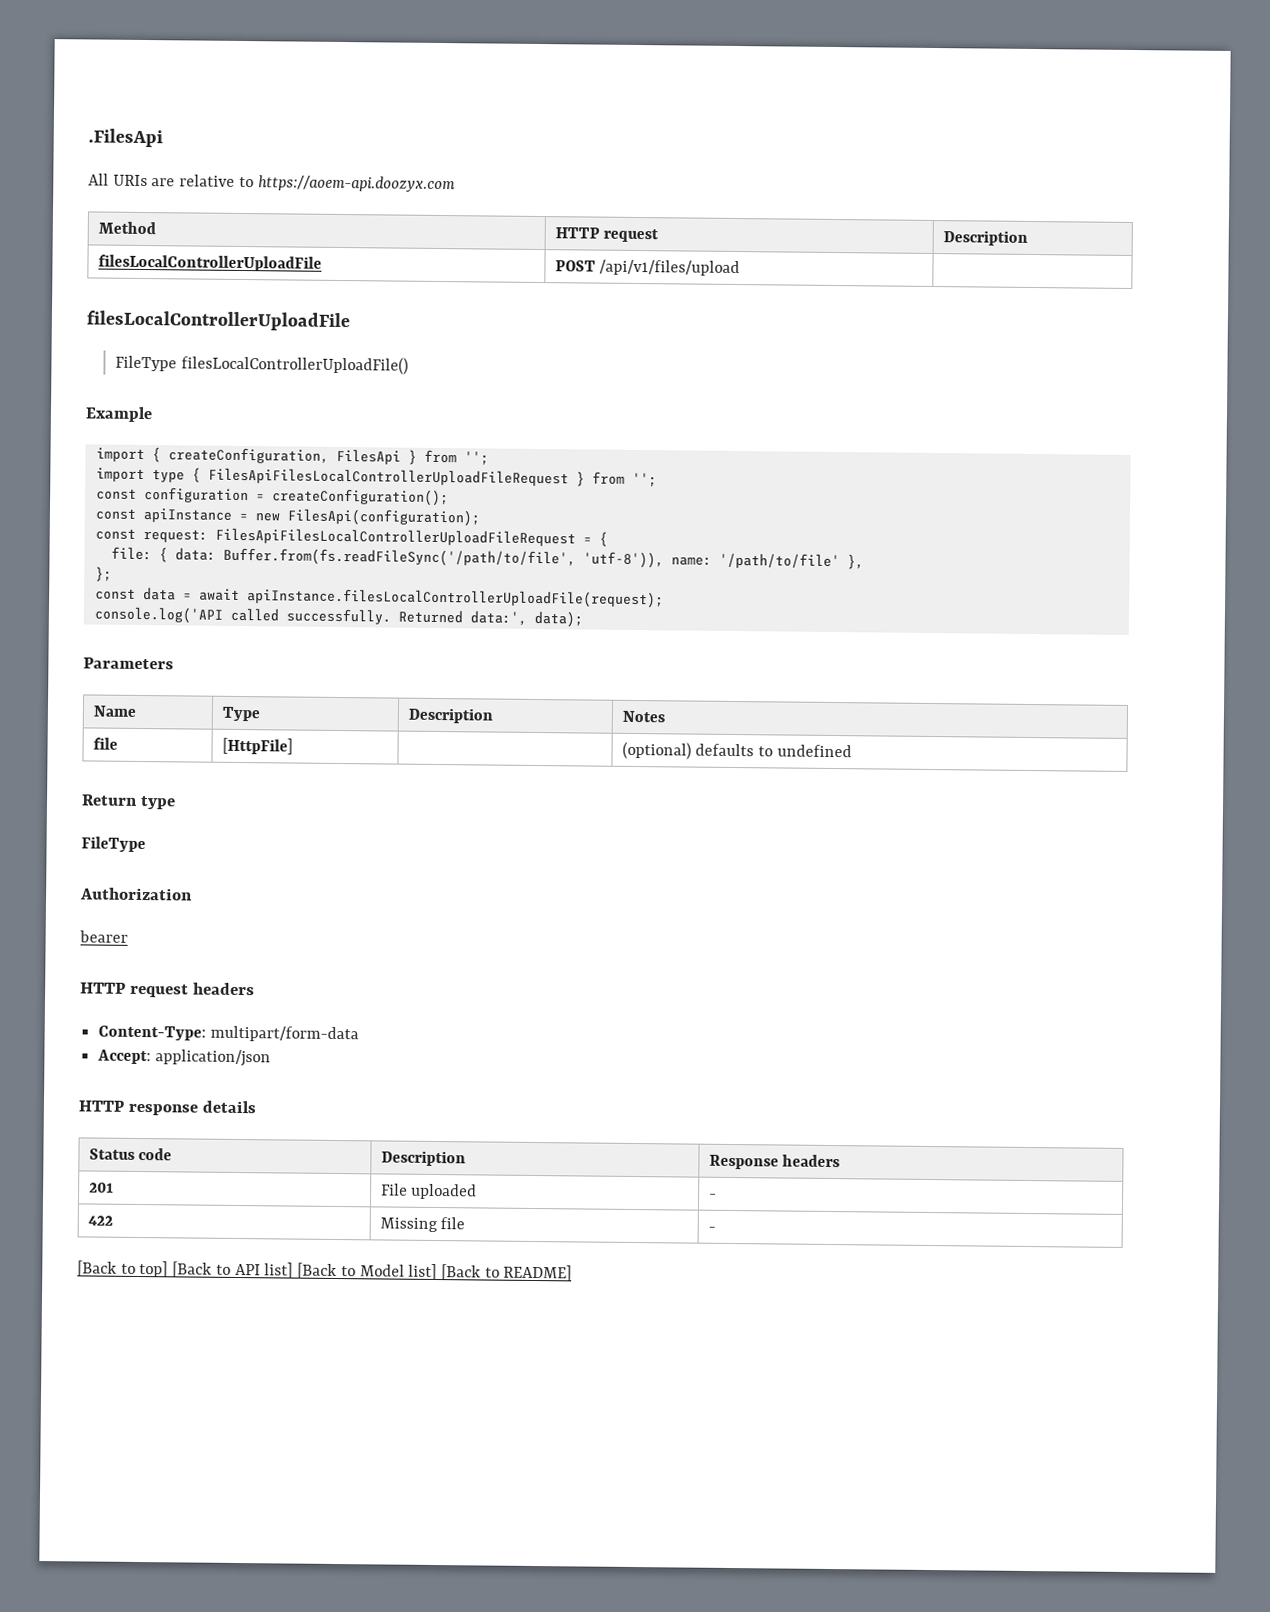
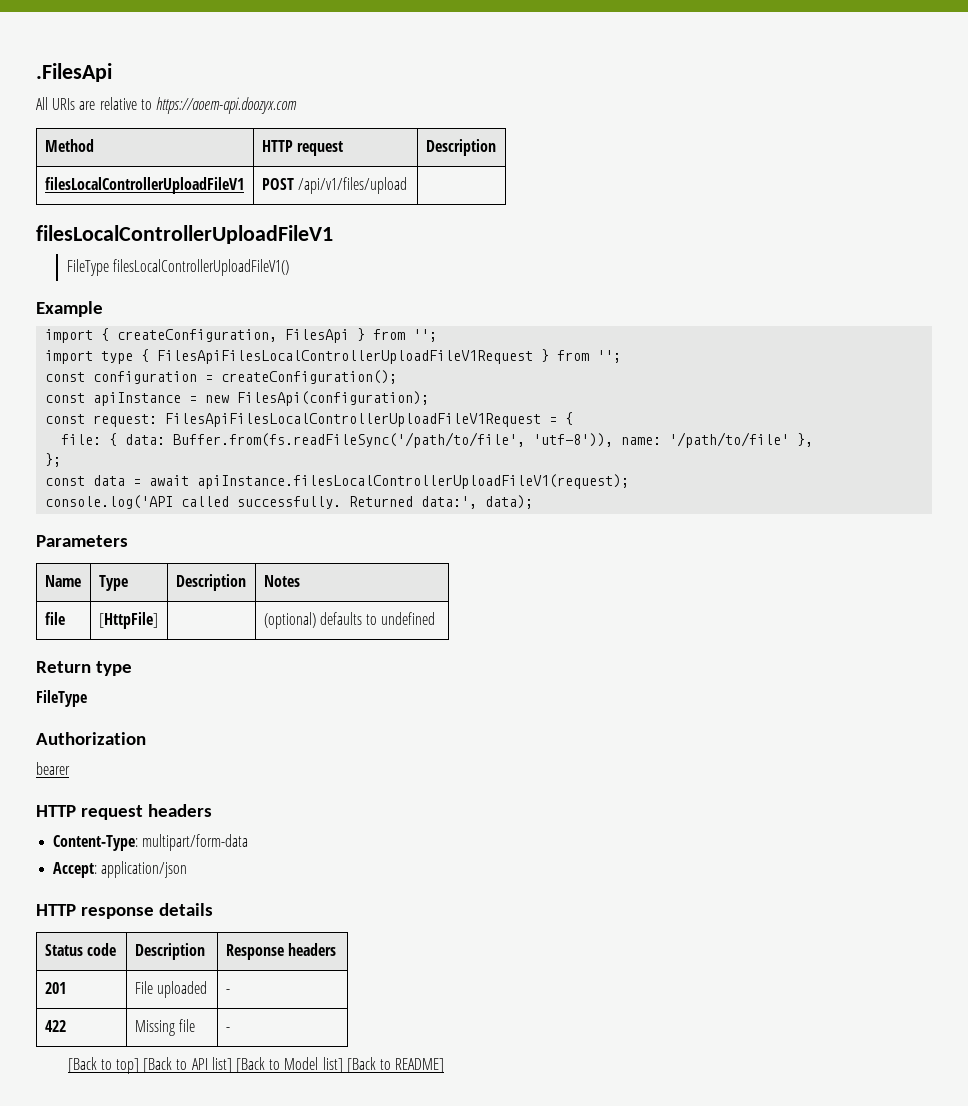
- filesLocalControllerUploadFile | POST /api/v1/files/upload |
- filesLocalControllerUploadFile
- FileType filesLocalControllerUploadFile()
+ filesLocalControllerUploadFileV1 | POST /api/v1/files/upload |
+ filesLocalControllerUploadFileV1
+ FileType filesLocalControllerUploadFileV1()
- import type { FilesApiFilesLocalControllerUploadFileRequest } from '';
+ import type { FilesApiFilesLocalControllerUploadFileV1Request } from '';
- const request: FilesApiFilesLocalControllerUploadFileRequest = {
+ const request: FilesApiFilesLocalControllerUploadFileV1Request = {
- const data = await apiInstance.filesLocalControllerUploadFile(request);
+ const data = await apiInstance.filesLocalControllerUploadFileV1(request);

